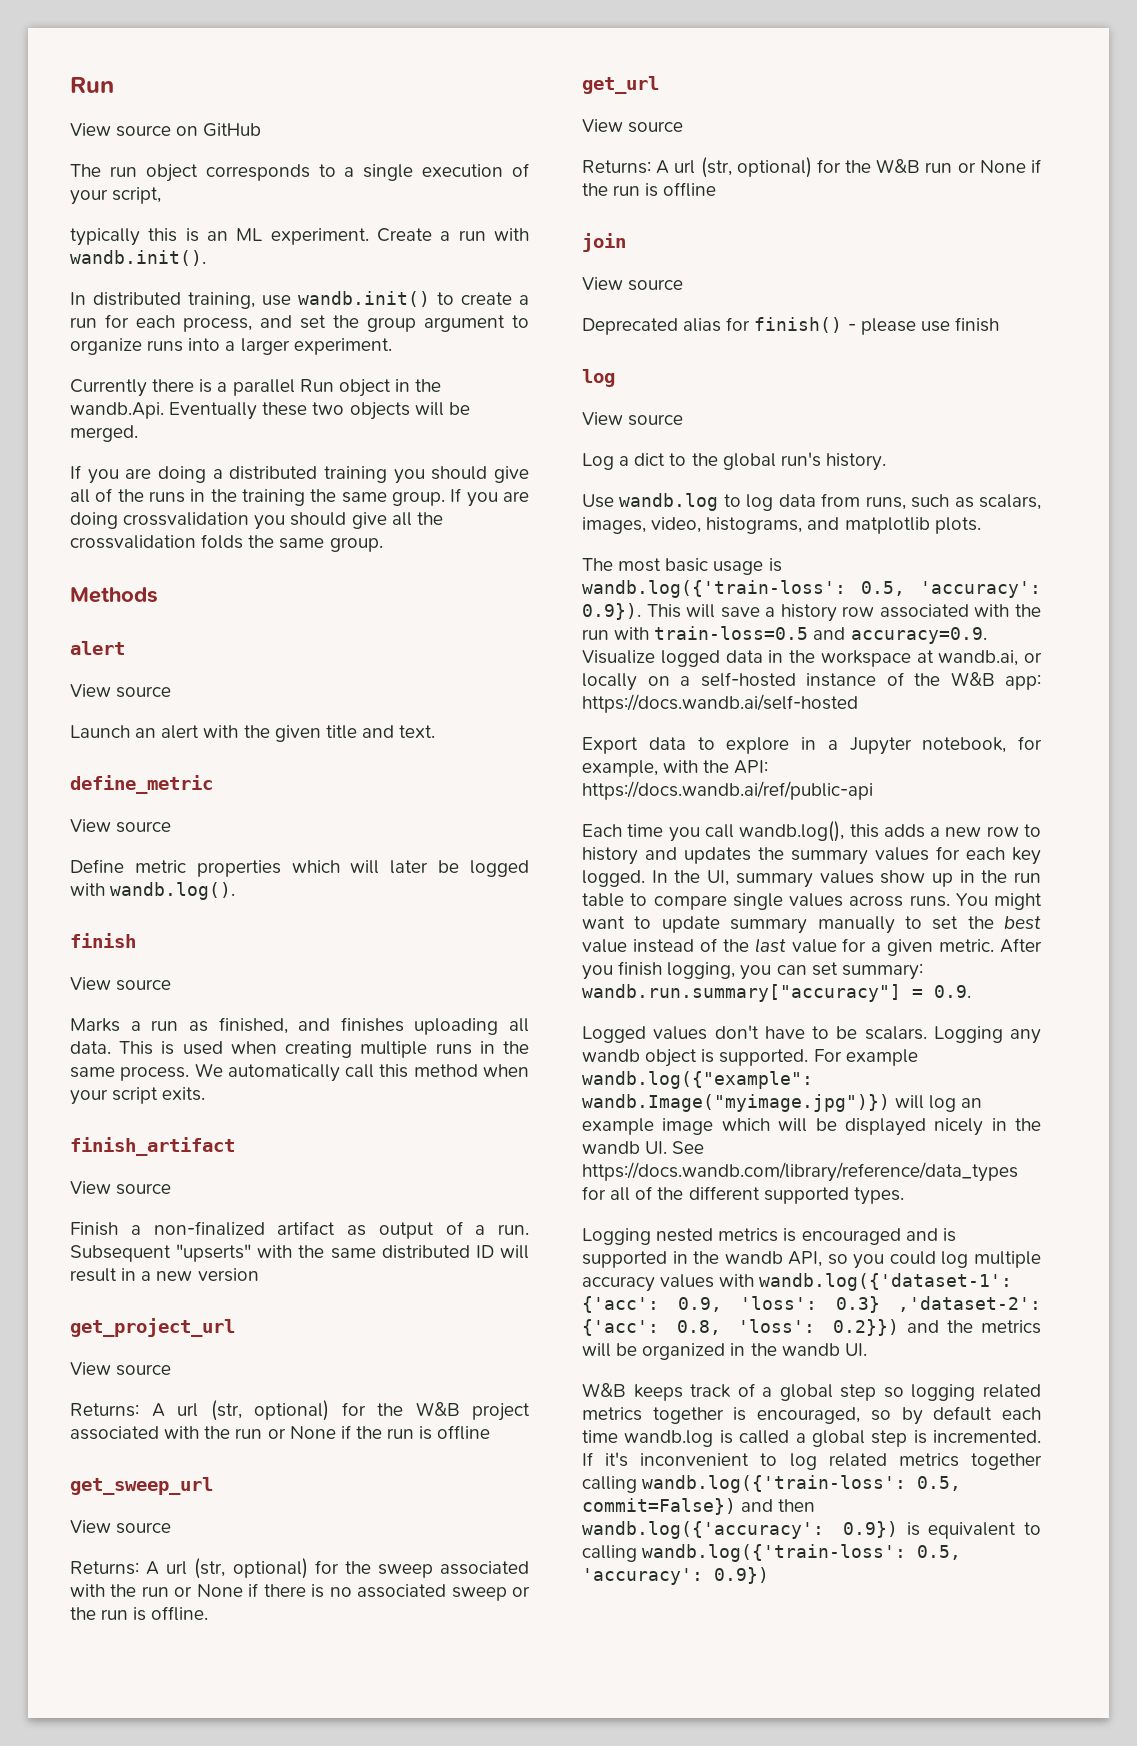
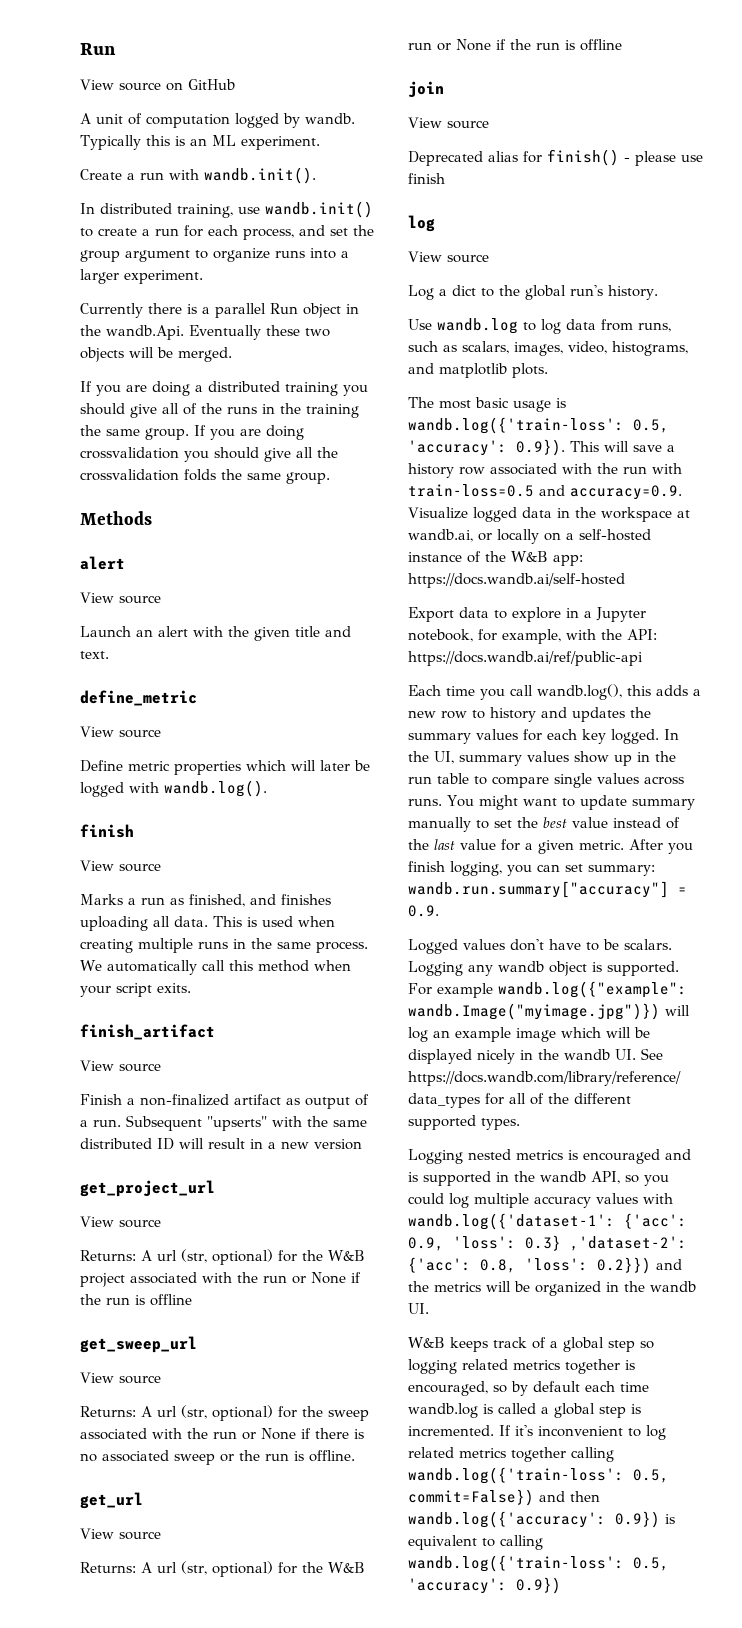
- The run object corresponds to a single execution of your script,
- typically this is an ML experiment. Create a run with wandb.init().
+ A unit of computation logged by wandb. Typically this is an ML experiment.
+ Create a run with wandb.init().

